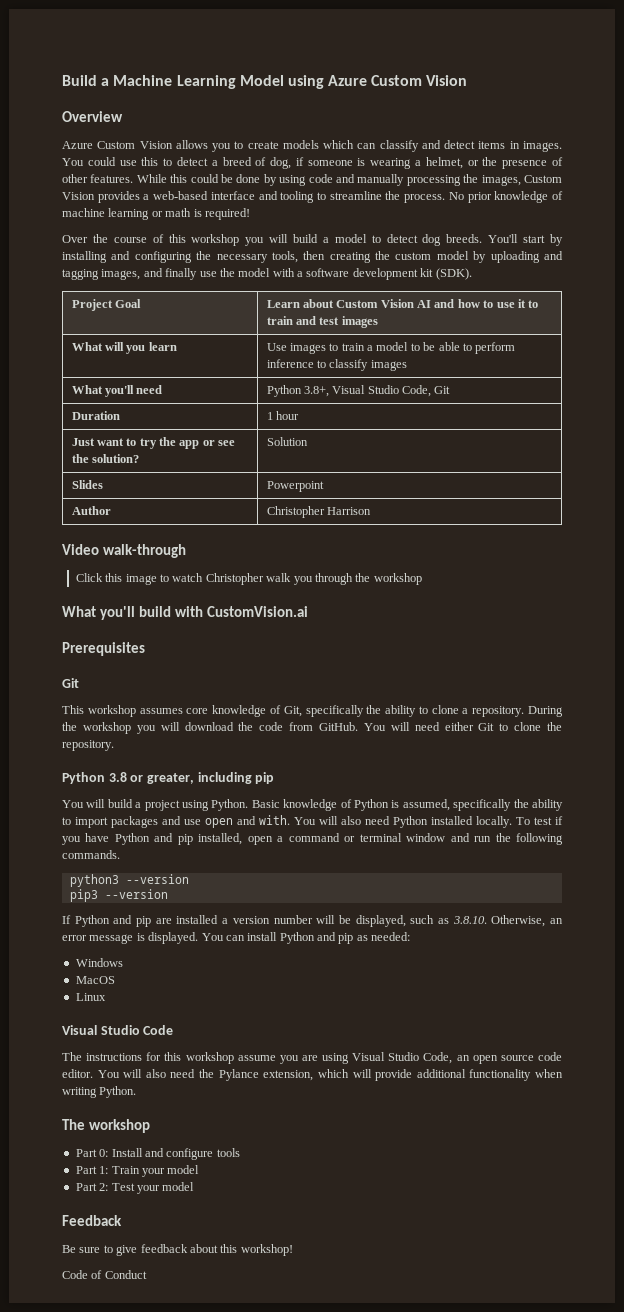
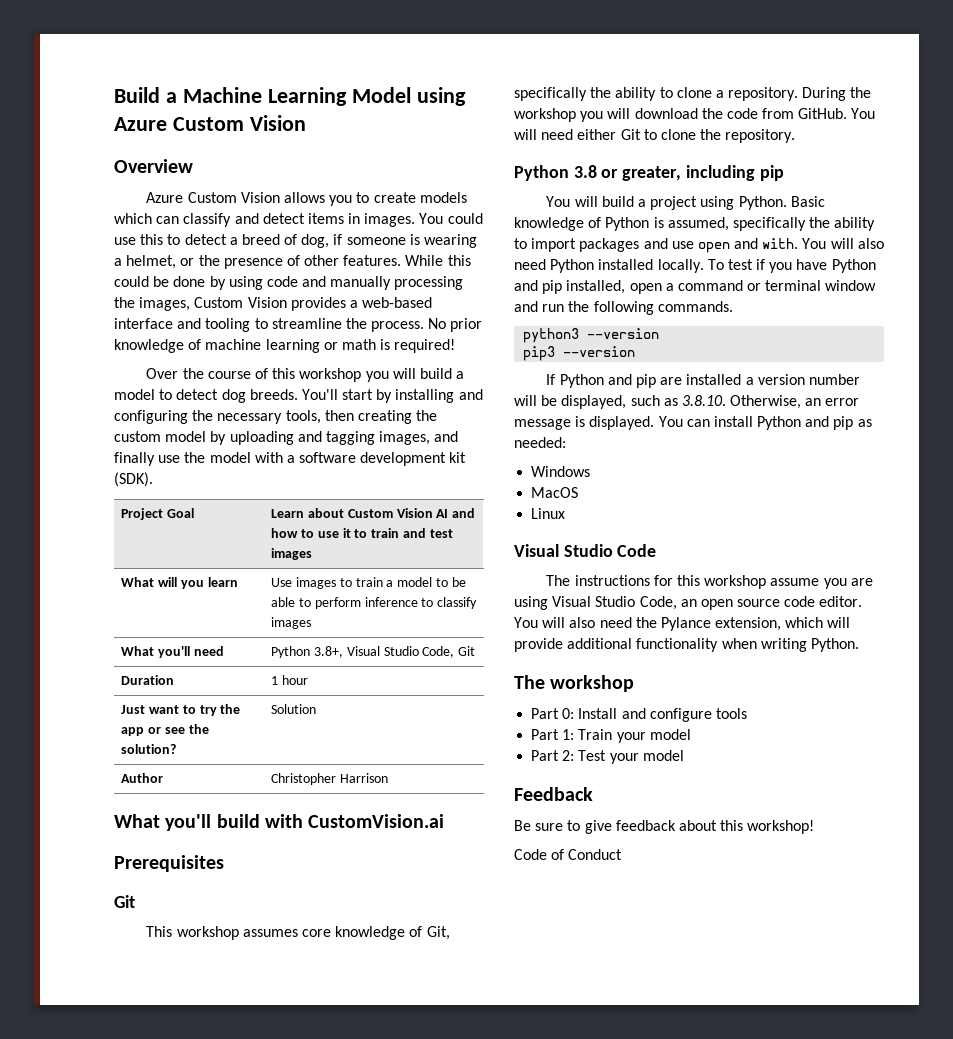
- Slides | Powerpoint
- Video walk-through
- Click this image to watch Christopher walk you through the workshop

